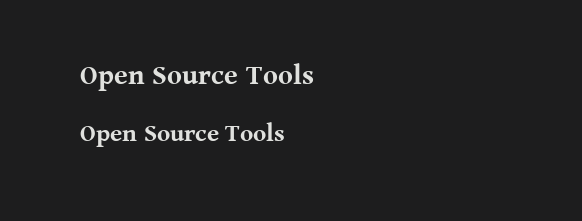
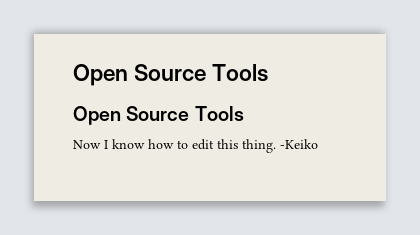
+ Now I know how to edit this thing. -Keiko

